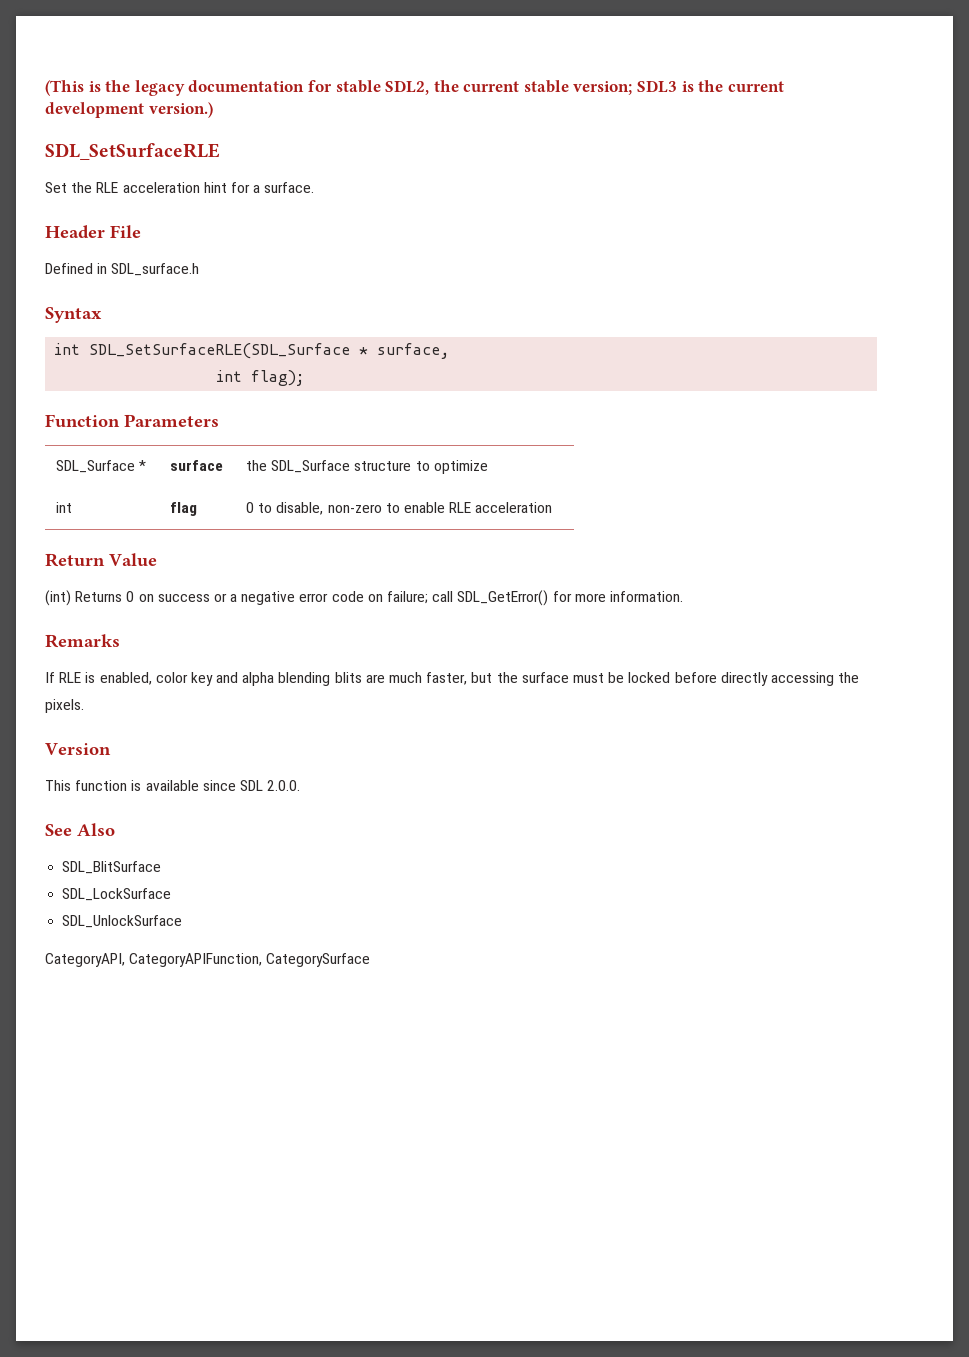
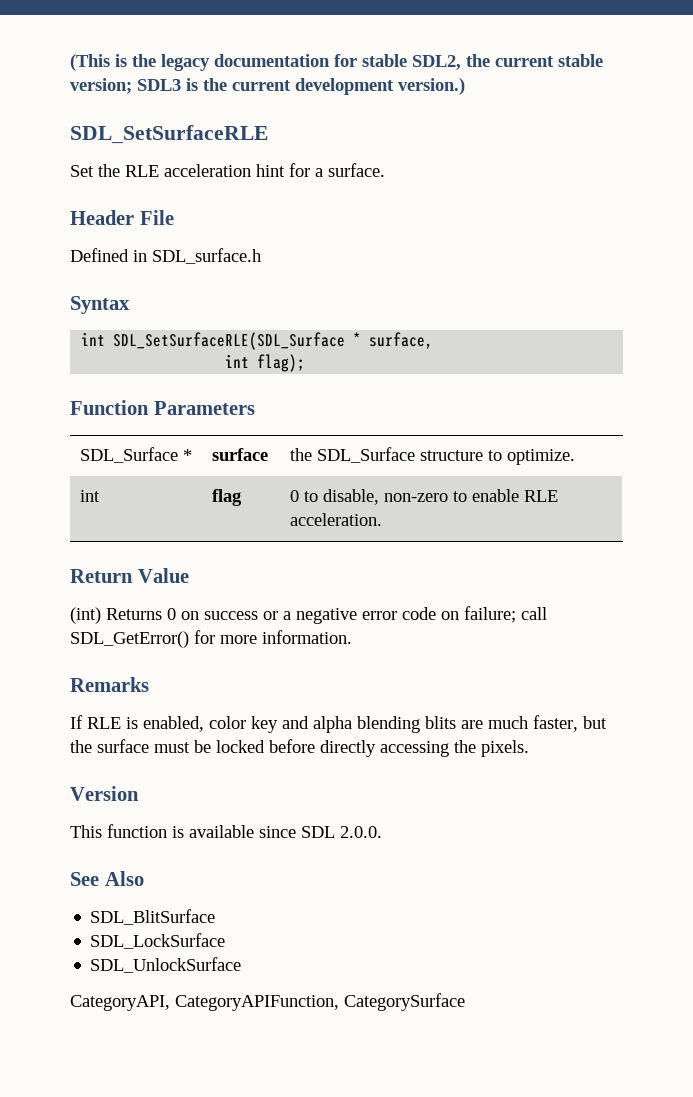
- SDL_Surface * | surface | the SDL_Surface structure to optimize
+ SDL_Surface * | surface | the SDL_Surface structure to optimize.
- int | flag | 0 to disable, non-zero to enable RLE acceleration
+ int | flag | 0 to disable, non-zero to enable RLE acceleration.

